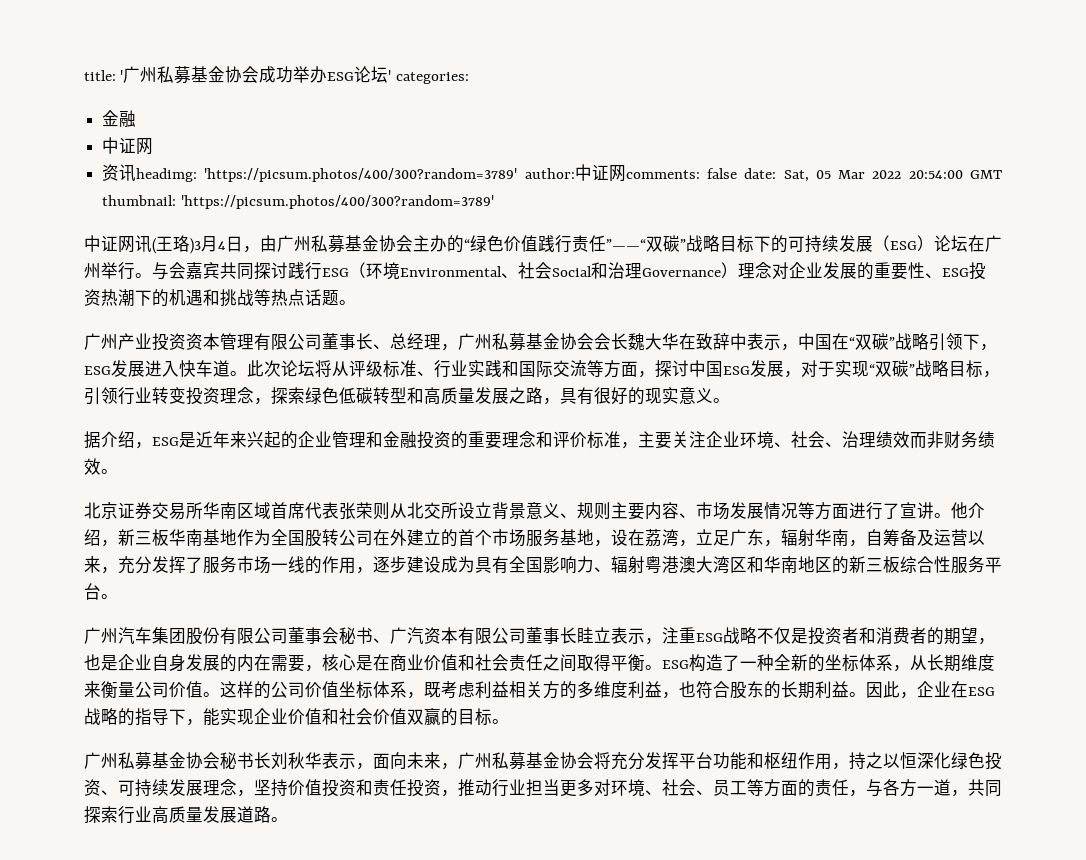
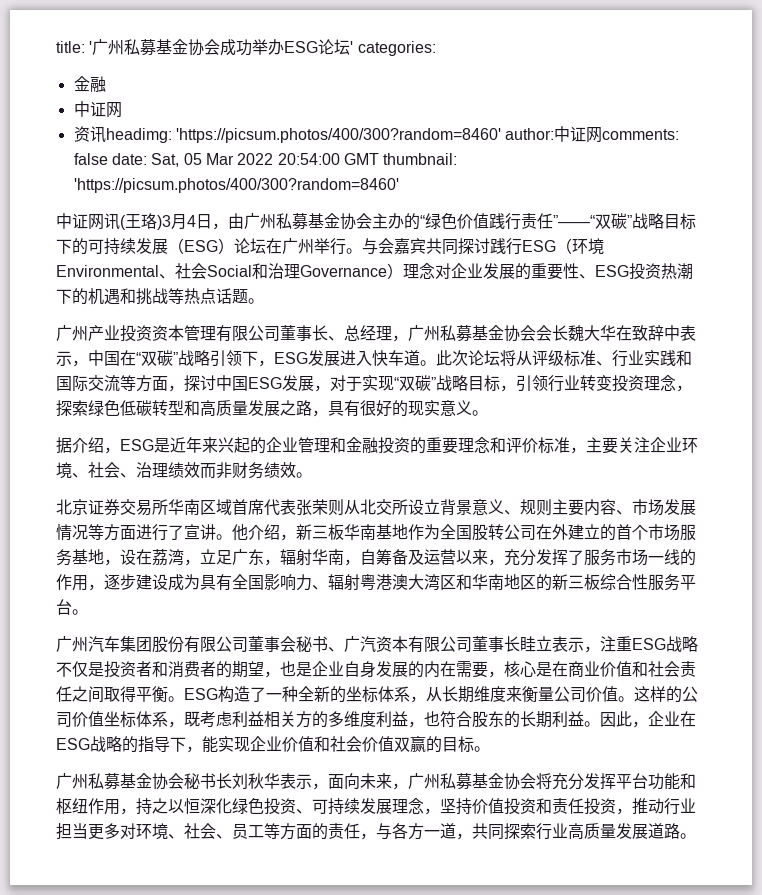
- 资讯headimg: 'https://picsum.photos/400/300?random=3789' author:中证网comments: false date: Sat, 05 Mar 2022 20:54:00 GMT thumbnail: 'https://picsum.photos/400/300?random=3789'
+ 资讯headimg: 'https://picsum.photos/400/300?random=8460' author:中证网comments: false date: Sat, 05 Mar 2022 20:54:00 GMT thumbnail: 'https://picsum.photos/400/300?random=8460'

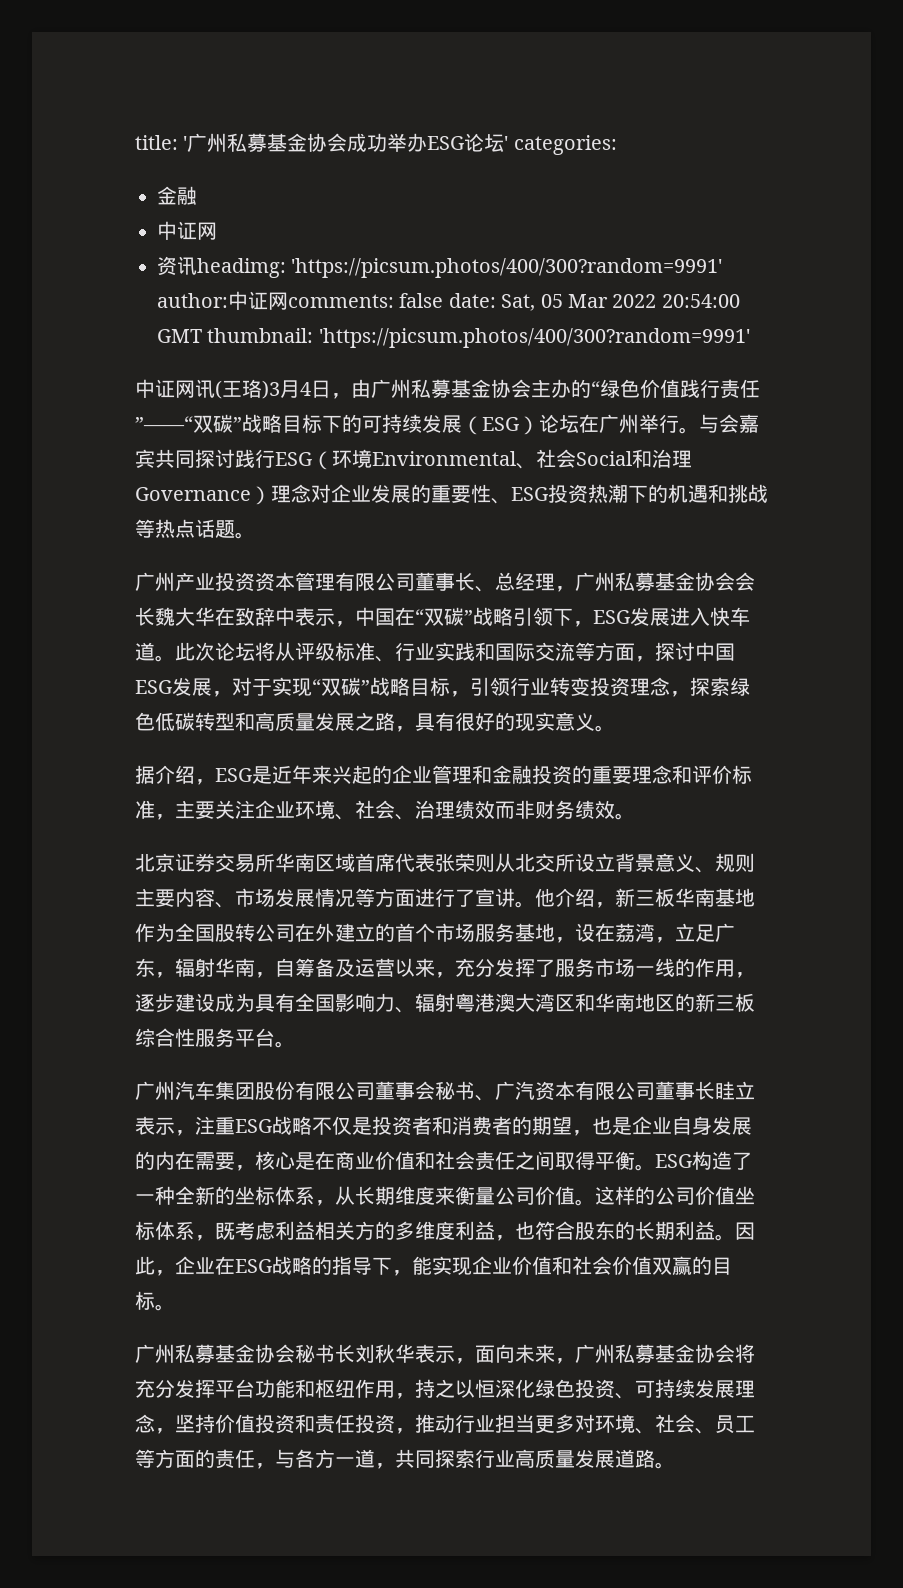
- 资讯headimg: 'https://picsum.photos/400/300?random=8460' author:中证网comments: false date: Sat, 05 Mar 2022 20:54:00 GMT thumbnail: 'https://picsum.photos/400/300?random=8460'
+ 资讯headimg: 'https://picsum.photos/400/300?random=9991' author:中证网comments: false date: Sat, 05 Mar 2022 20:54:00 GMT thumbnail: 'https://picsum.photos/400/300?random=9991'

